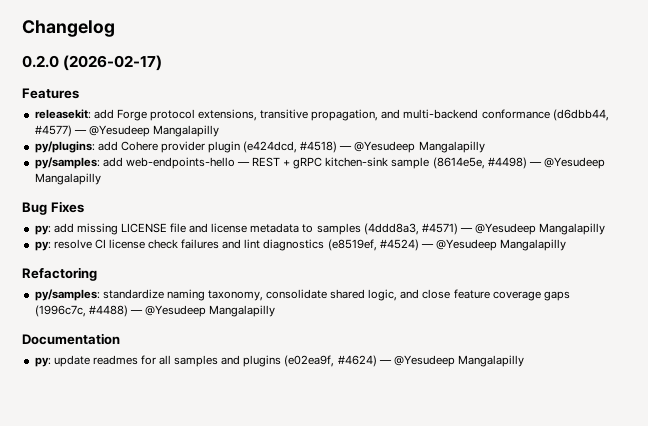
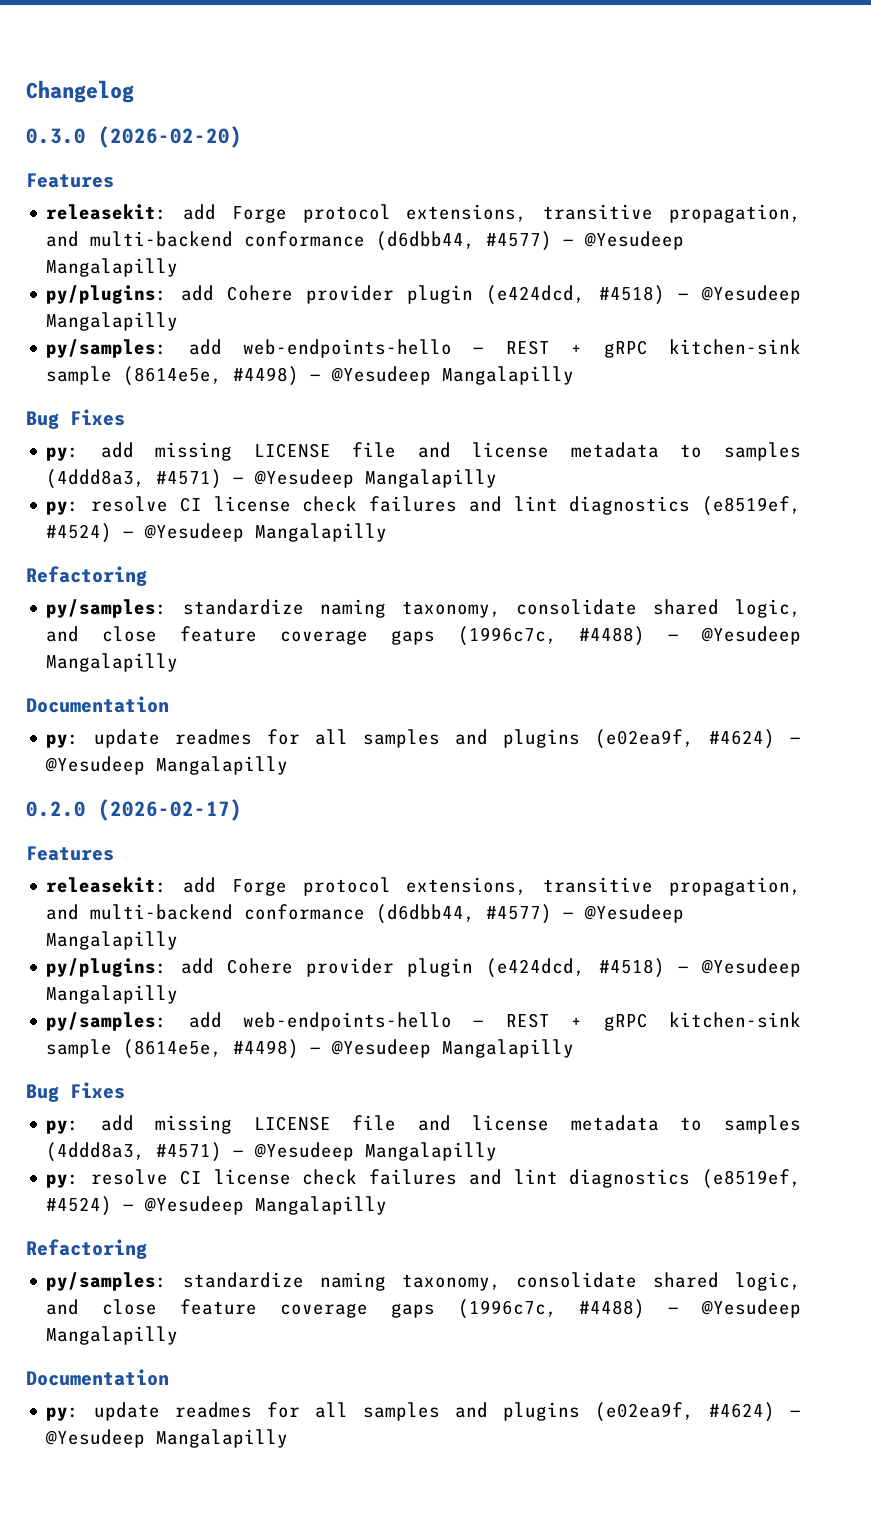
+ 0.3.0 (2026-02-20)
+ Features
+ releasekit: add Forge protocol extensions, transitive propagation, and multi-backend conformance (d6dbb44, #4577) — @Yesudeep Mangalapilly
+ py/plugins: add Cohere provider plugin (e424dcd, #4518) — @Yesudeep Mangalapilly
+ py/samples: add web-endpoints-hello — REST + gRPC kitchen-sink sample (8614e5e, #4498) — @Yesudeep Mangalapilly
+ Bug Fixes
+ py: add missing LICENSE file and license metadata to samples (4ddd8a3, #4571) — @Yesudeep Mangalapilly
+ py: resolve CI license check failures and lint diagnostics (e8519ef, #4524) — @Yesudeep Mangalapilly
+ Refactoring
+ py/samples: standardize naming taxonomy, consolidate shared logic, and close feature coverage gaps (1996c7c, #4488) — @Yesudeep Mangalapilly
+ Documentation
+ py: update readmes for all samples and plugins (e02ea9f, #4624) — @Yesudeep Mangalapilly

